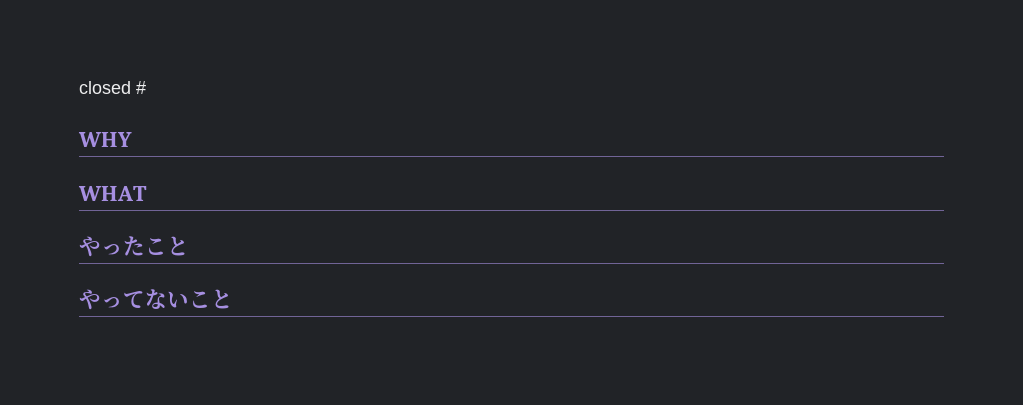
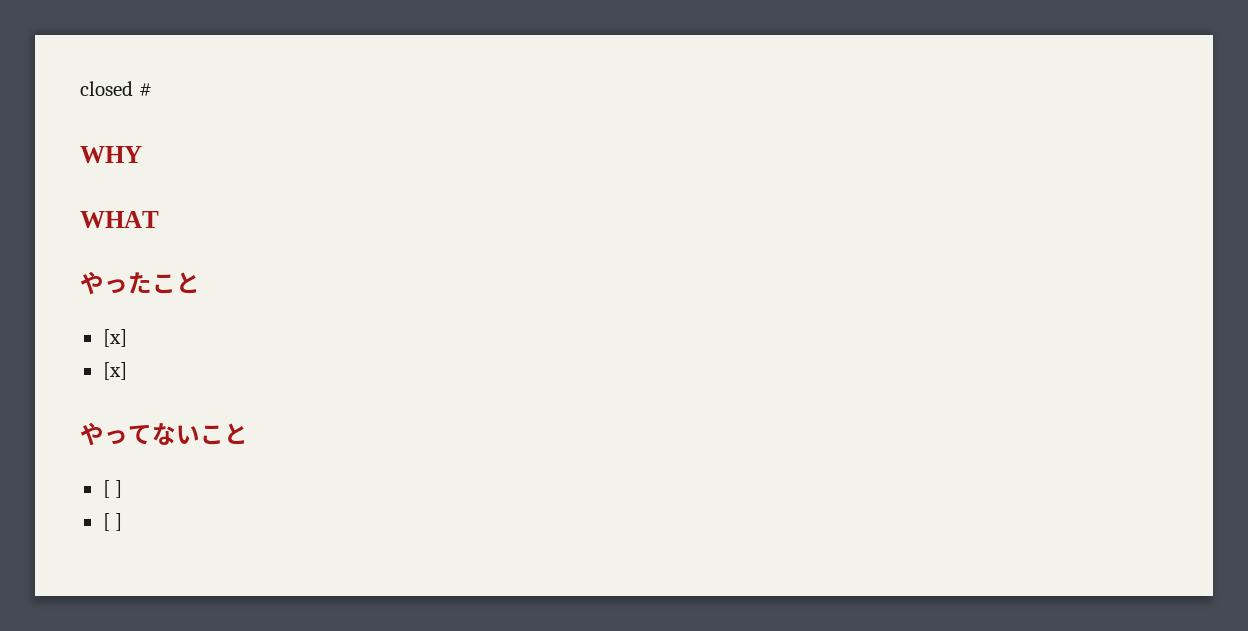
  やったこと
+ [x]
+ [x]
  やってないこと
+ [ ]
+ [ ]

